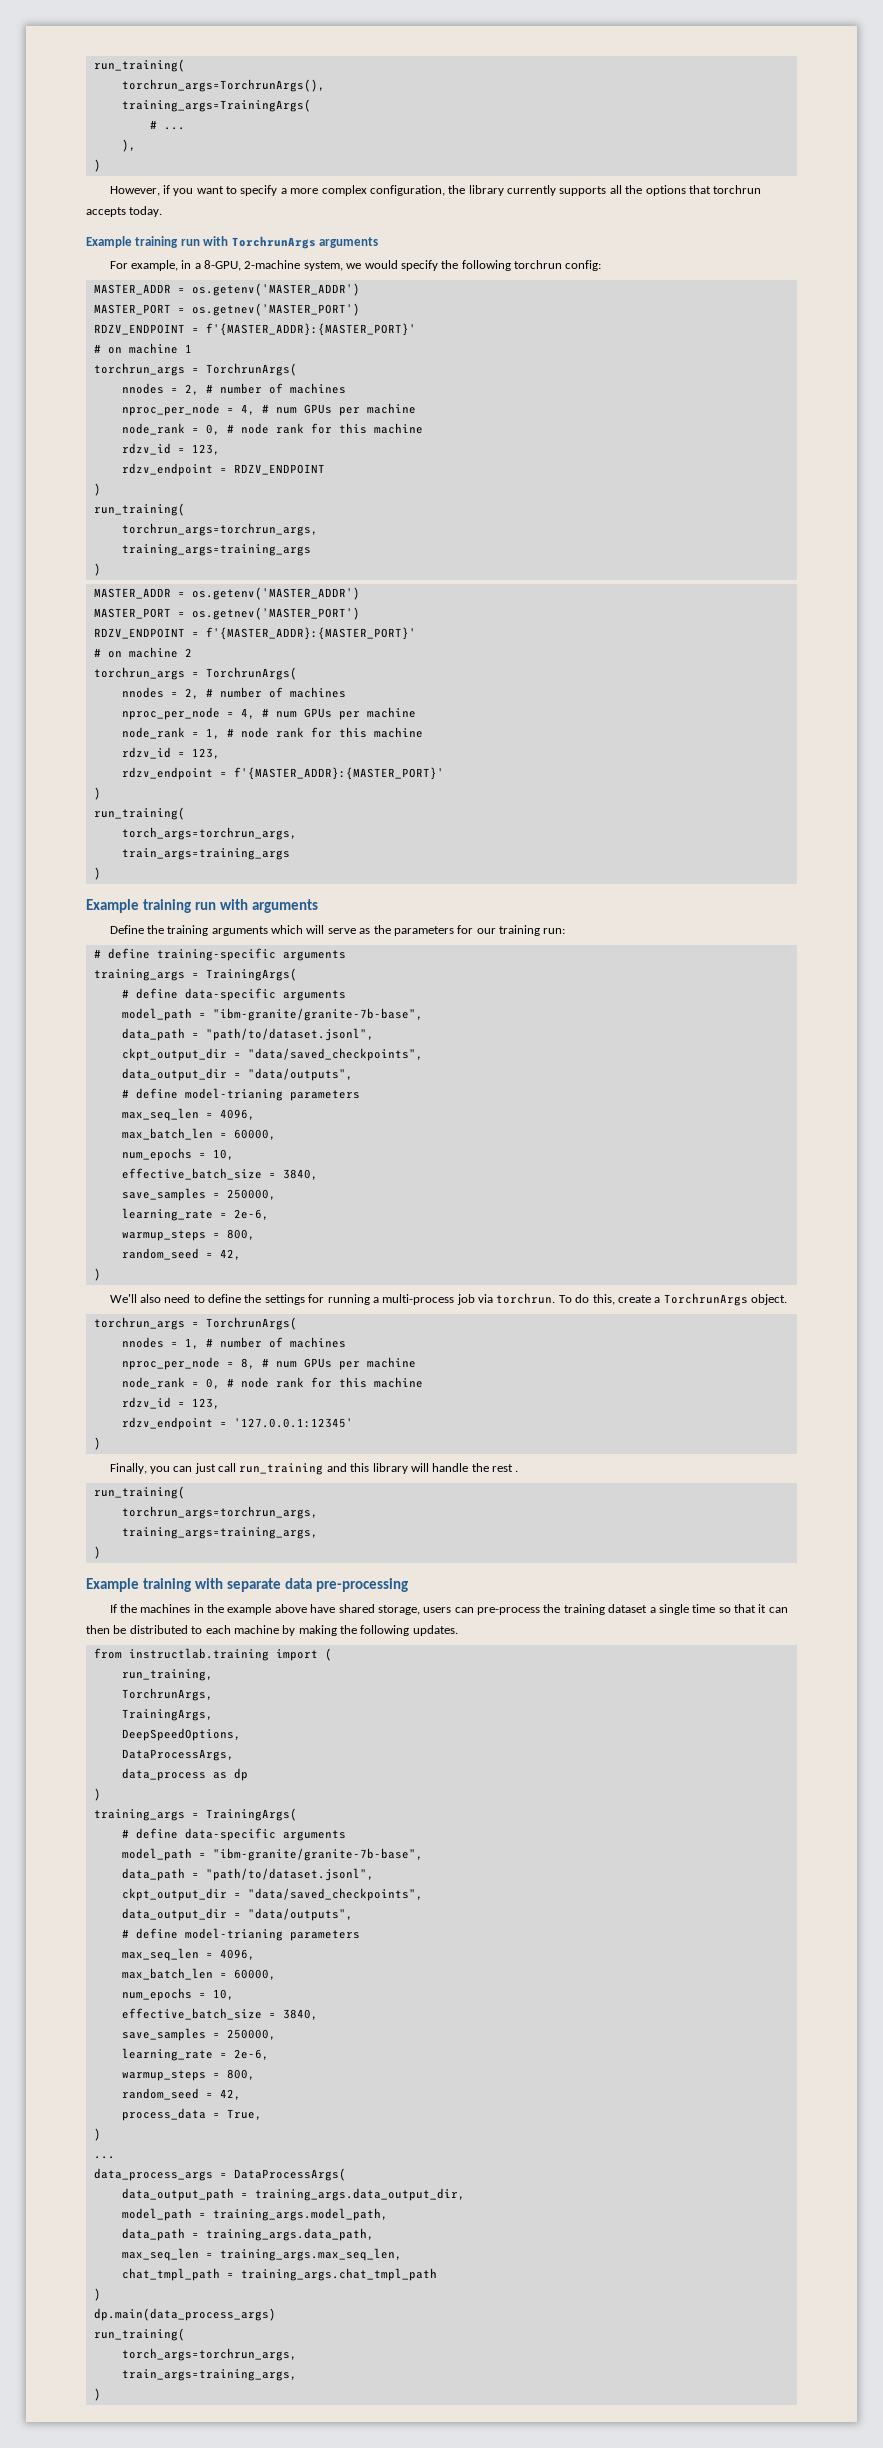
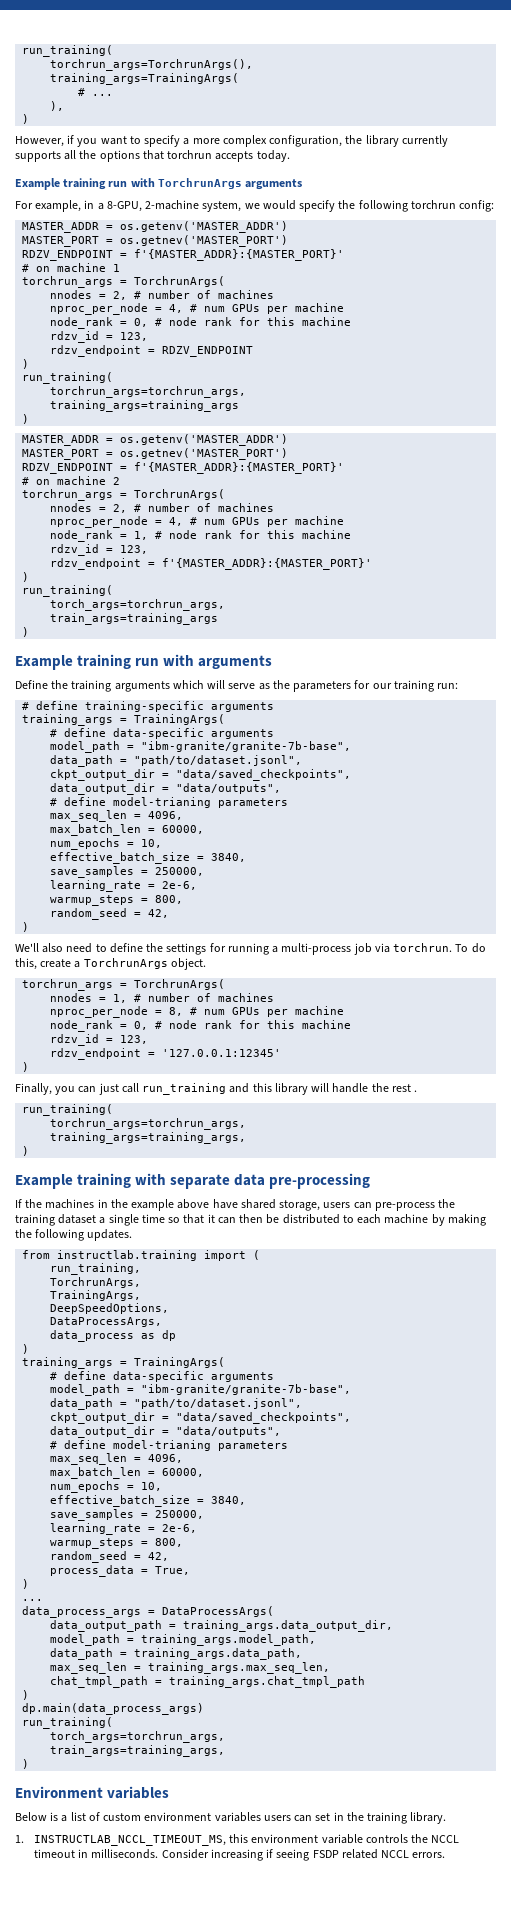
+ Environment variables
+ Below is a list of custom environment variables users can set in the training library.
+ 1. INSTRUCTLAB_NCCL_TIMEOUT_MS, this environment variable controls the NCCL timeout in milliseconds. Consider increasing if seeing FSDP related NCCL errors.

